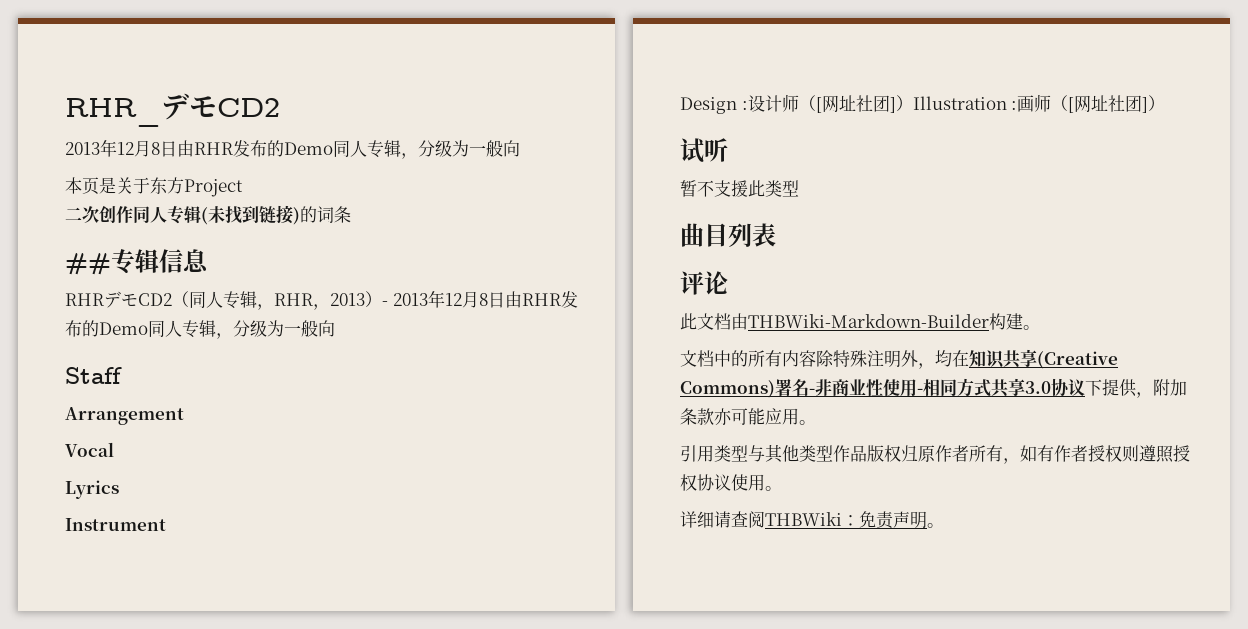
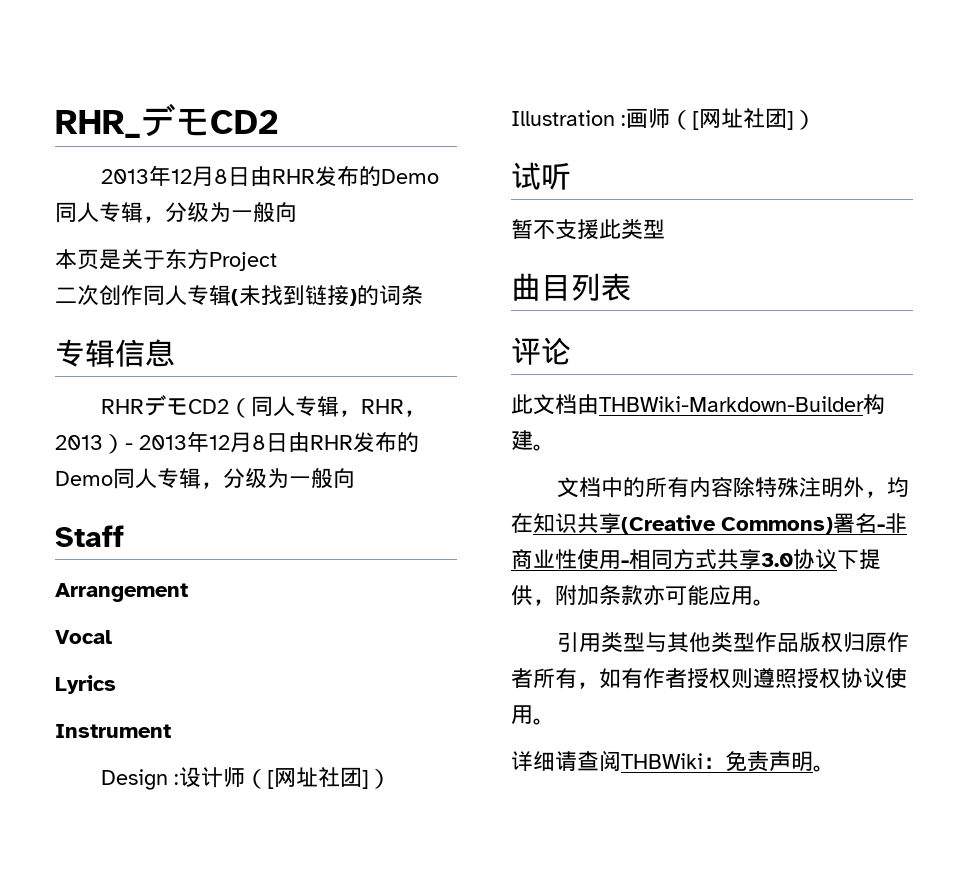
- ##专辑信息
+ 专辑信息

